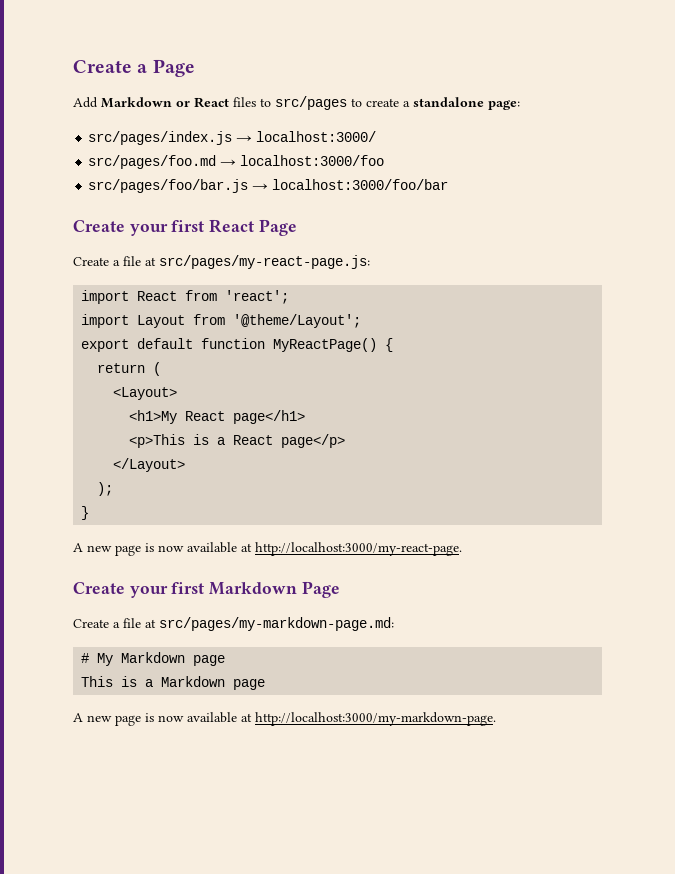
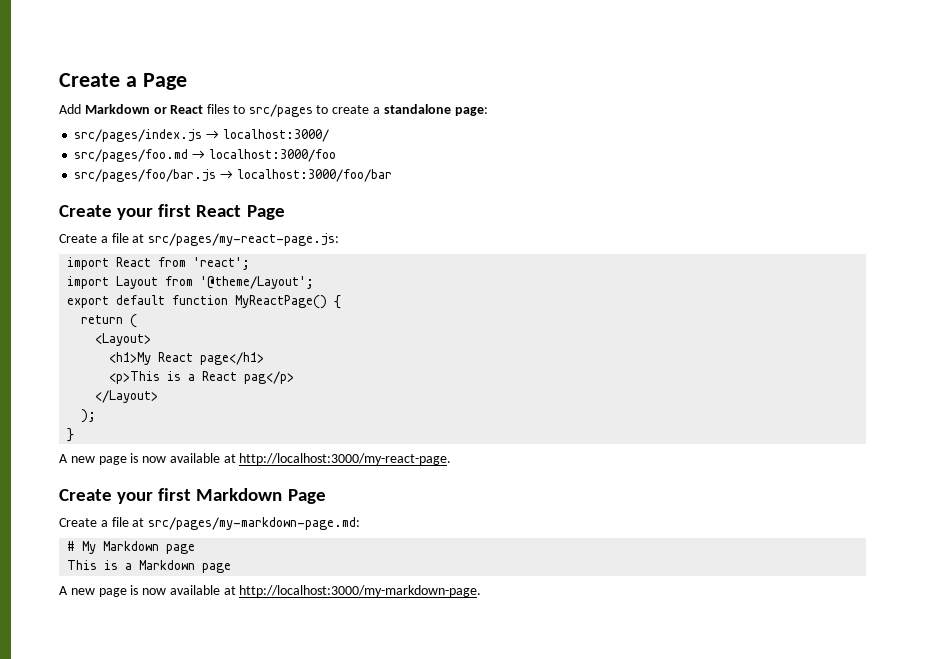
- <p>This is a React page</p>
+ <p>This is a React pag</p>

